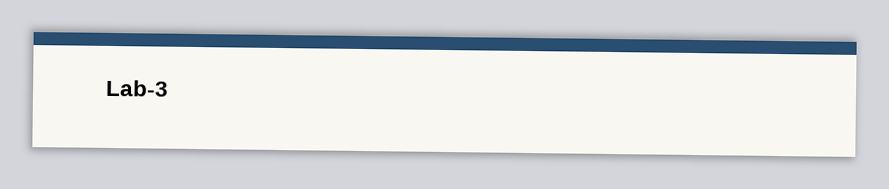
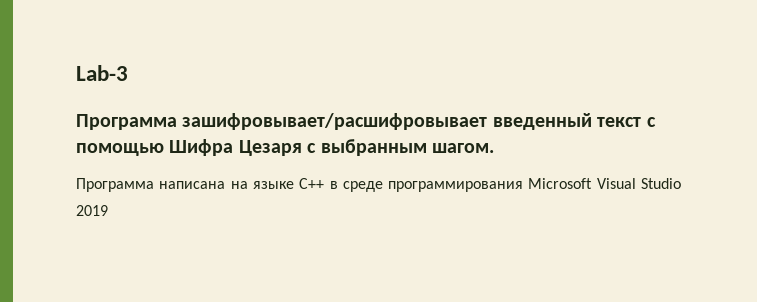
+ Программа зашифровывает/расшифровывает введенный текст с помощью Шифра Цезаря с выбранным шагом.
+ Программа написана на языке C++ в среде программирования Microsoft Visual Studio 2019

